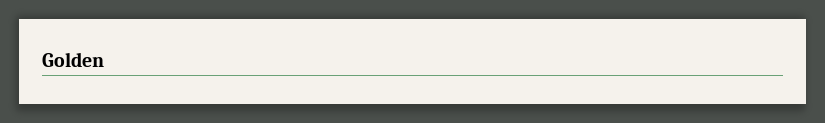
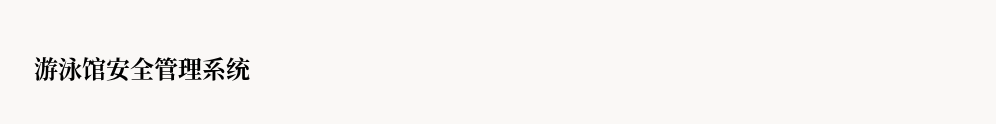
- Golden
+ 游泳馆安全管理系统

